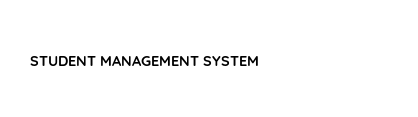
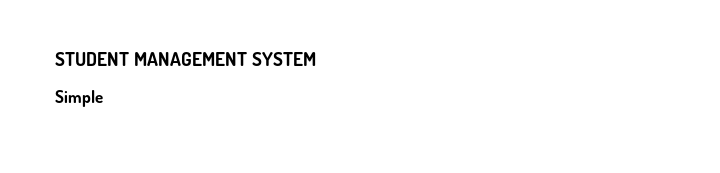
+ Simple

